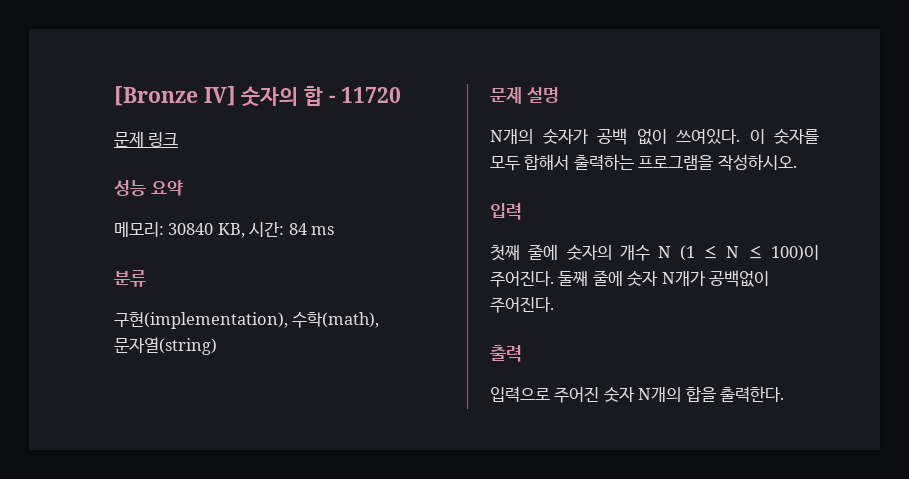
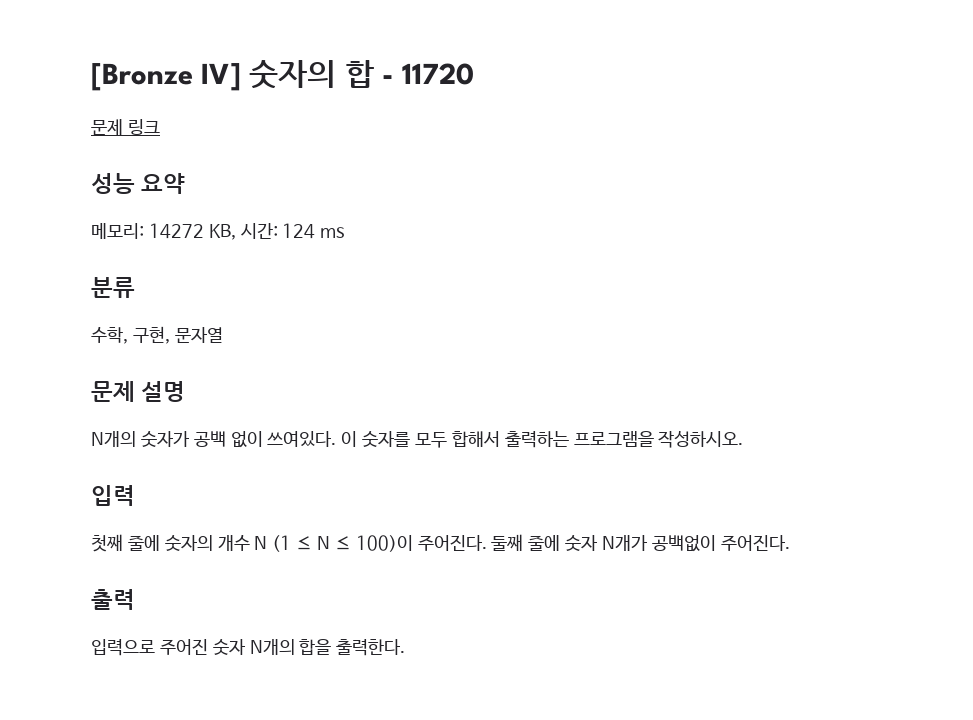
- 메모리: 30840 KB, 시간: 84 ms
+ 메모리: 14272 KB, 시간: 124 ms
- 구현(implementation), 수학(math), 문자열(string)
+ 수학, 구현, 문자열

